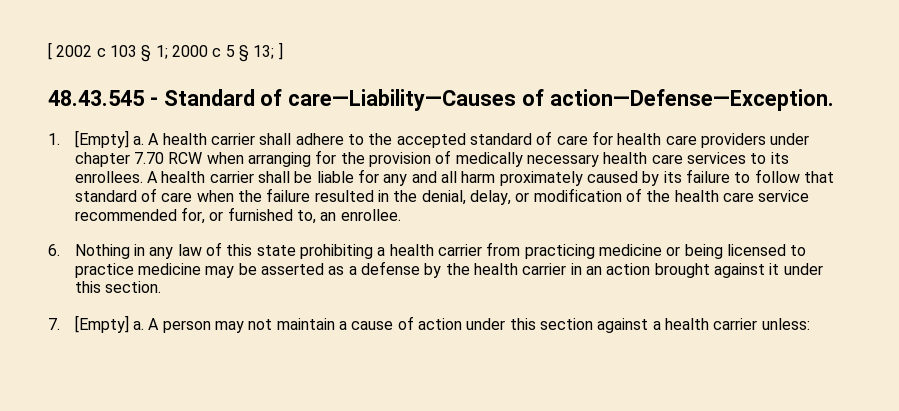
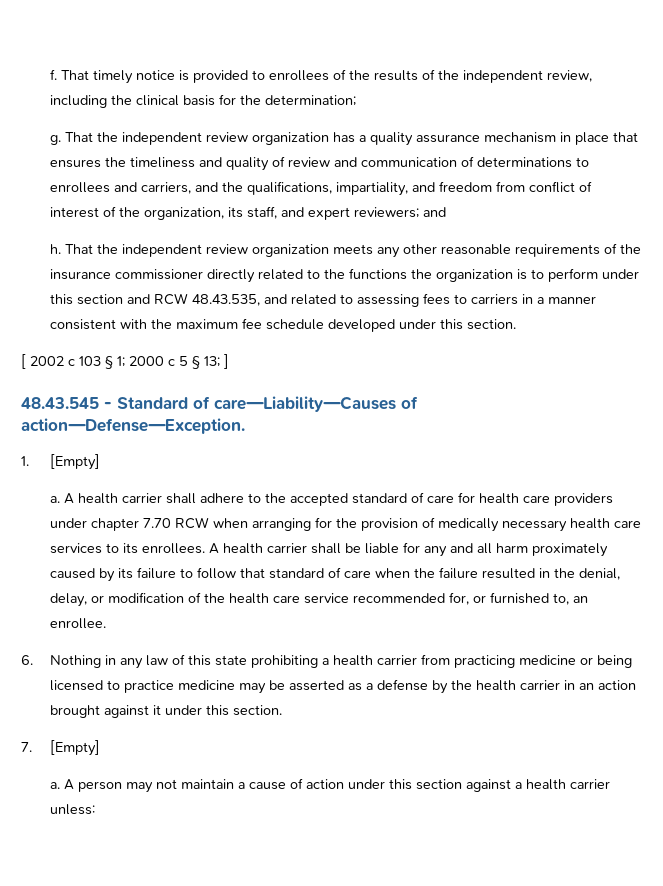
+ f. That timely notice is provided to enrollees of the results of the independent review, including the clinical basis for the determination;
+ g. That the independent review organization has a quality assurance mechanism in place that ensures the timeliness and quality of review and communication of determinations to enrollees and carriers, and the qualifications, impartiality, and freedom from conflict of interest of the organization, its staff, and expert reviewers; and
+ h. That the independent review organization meets any other reasonable requirements of the insurance commissioner directly related to the functions the organization is to perform under this section and RCW 48.43.535, and related to assessing fees to carriers in a manner consistent with the maximum fee schedule developed under this section.
- 1. [Empty] a.
+ 1. [Empty]
+ a.
- 7. [Empty] a.
+ 7. [Empty]
+ a.

